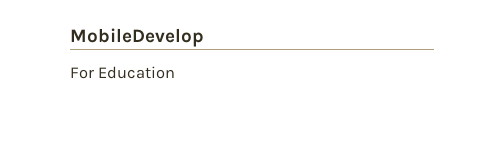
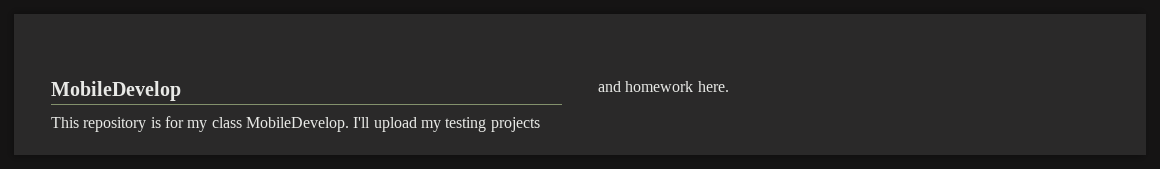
- For Education
+ This repository is for my class MobileDevelop. I'll upload my testing projects and homework here.

